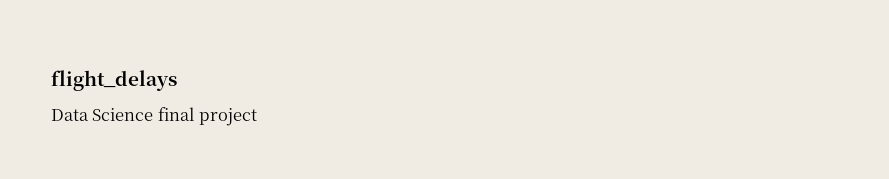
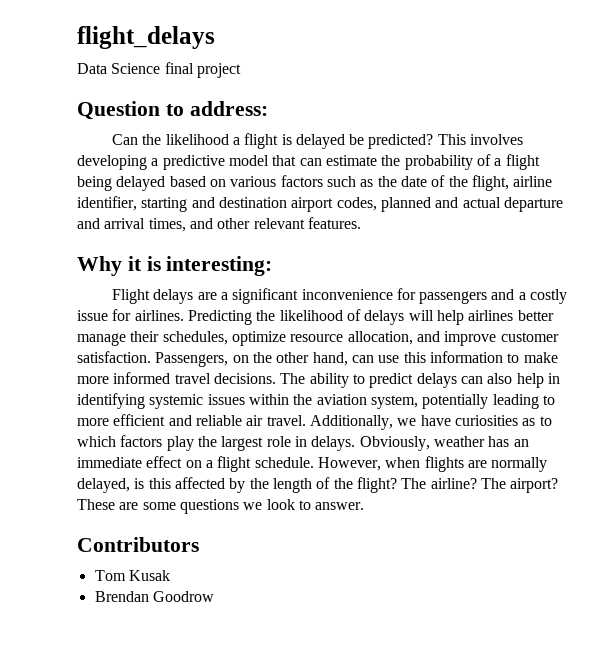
+ Question to address:
+ Can the likelihood a flight is delayed be predicted? This involves developing a predictive model that can estimate the probability of a flight being delayed based on various factors such as the date of the flight, airline identifier, starting and destination airport codes, planned and actual departure and arrival times, and other relevant features.
+ Why it is interesting:
+ Flight delays are a significant inconvenience for passengers and a costly issue for airlines. Predicting the likelihood of delays will help airlines better manage their schedules, optimize resource allocation, and improve customer satisfaction. Passengers, on the other hand, can use this information to make more informed travel decisions. The ability to predict delays can also help in identifying systemic issues within the aviation system, potentially leading to more efficient and reliable air travel. Additionally, we have curiosities as to which factors play the largest role in delays. Obviously, weather has an immediate effect on a flight schedule. However, when flights are normally delayed, is this affected by the length of the flight? The airline? The airport? These are some questions we look to answer.
+ Contributors
+ Tom Kusak
+ Brendan Goodrow

